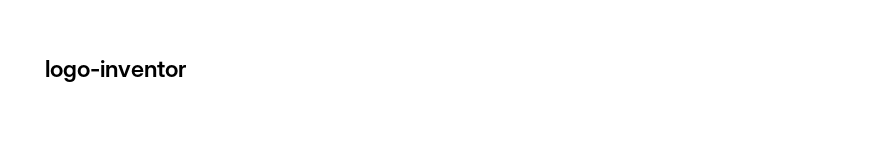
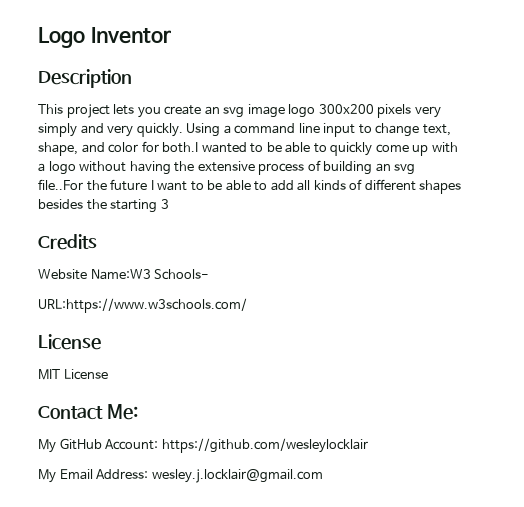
- logo-inventor
+ Logo Inventor
+ Description
+ This project lets you create an svg image logo 300x200 pixels very simply and very quickly. Using a command line input to change text, shape, and color for both.I wanted to be able to quickly come up with a logo without having the extensive process of building an svg file..For the future I want to be able to add all kinds of different shapes besides the starting 3
+ Credits
+ Website Name:W3 Schools-
+ URL:https://www.w3schools.com/
+ License
+ MIT License
+ Contact Me:
+ My GitHub Account: https://github.com/wesleylocklair
+ My Email Address: wesley.j.locklair@gmail.com

